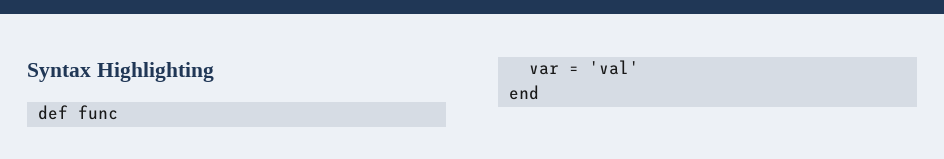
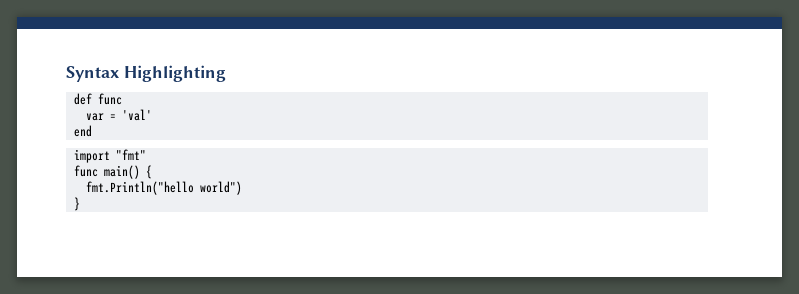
+ import "fmt"
+ func main() {
+ fmt.Println("hello world")
+ }

